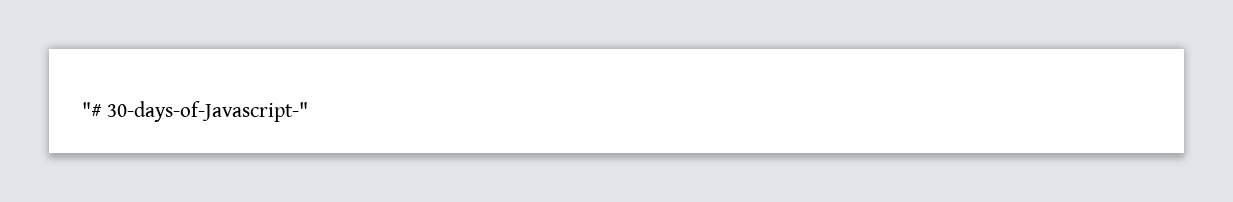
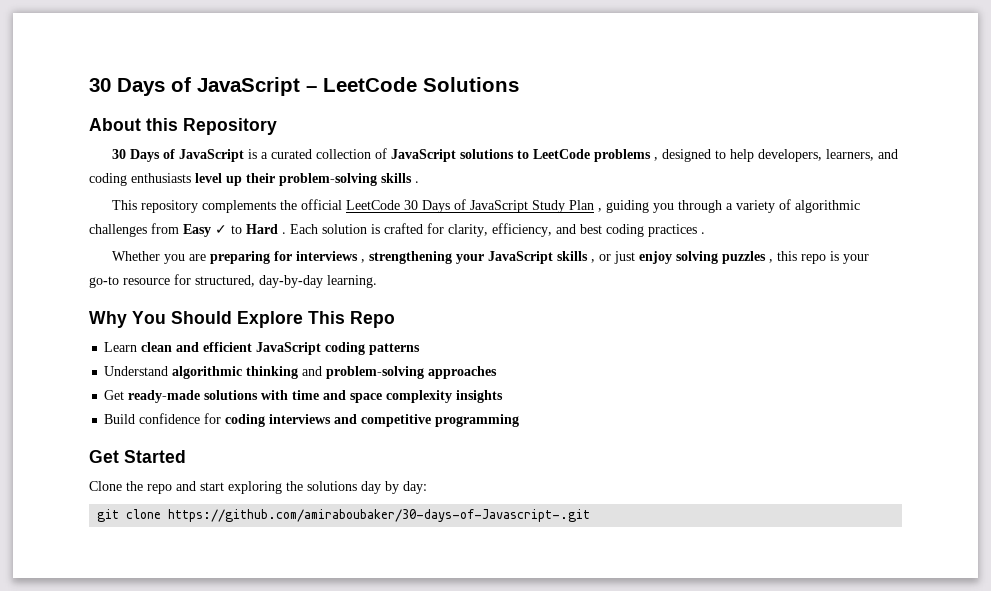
- "# 30-days-of-Javascript-"
+ 30 Days of JavaScript – LeetCode Solutions
+ About this Repository
+ 30 Days of JavaScript is a curated collection of JavaScript solutions to LeetCode problems , designed to help developers, learners, and coding enthusiasts level up their problem-solving skills .
+ This repository complements the official LeetCode 30 Days of JavaScript Study Plan , guiding you through a variety of algorithmic challenges from Easy ✓ to Hard . Each solution is crafted for clarity, efficiency, and best coding practices .
+ Whether you are preparing for interviews , strengthening your JavaScript skills , or just enjoy solving puzzles , this repo is your go-to resource for structured, day-by-day learning.
+ Why You Should Explore This Repo
+ Learn clean and efficient JavaScript coding patterns
+ Understand algorithmic thinking and problem-solving approaches
+ Get ready-made solutions with time and space complexity insights
+ Build confidence for coding interviews and competitive programming
+ Get Started
+ Clone the repo and start exploring the solutions day by day:
+ git clone https://github.com/amiraboubaker/30-days-of-Javascript-.git

